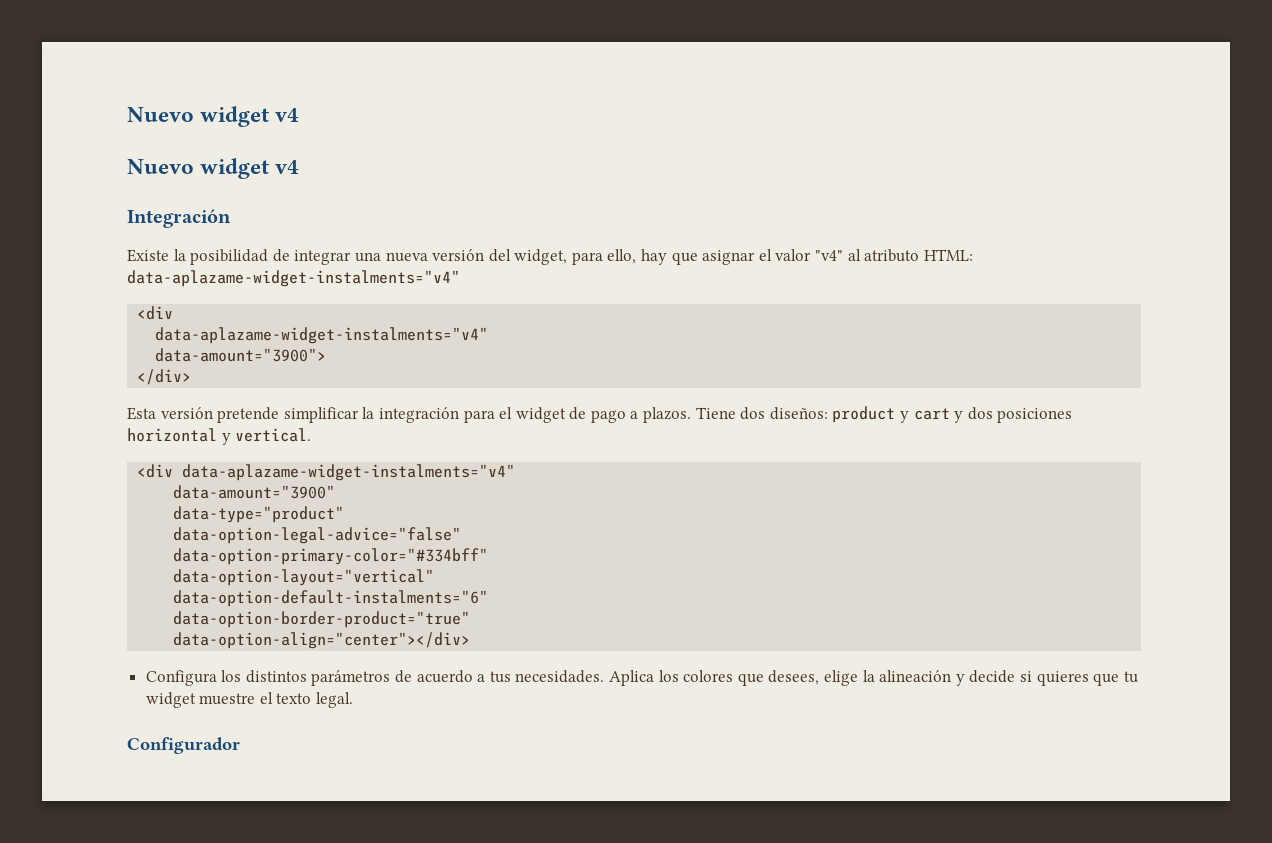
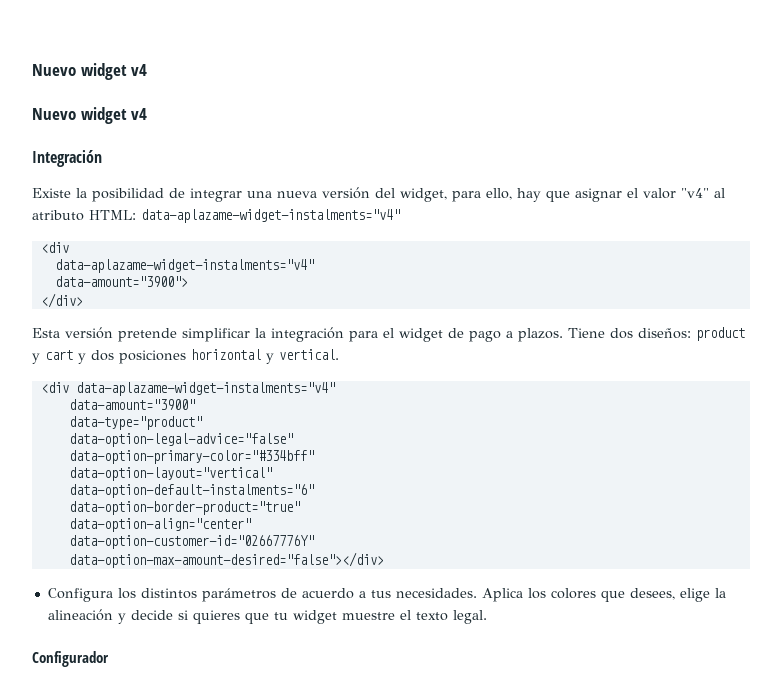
- data-option-align="center"></div>
+ data-option-align="center"
+ data-option-customer-id="02667776Y"
+ data-option-max-amount-desired="false"></div>

